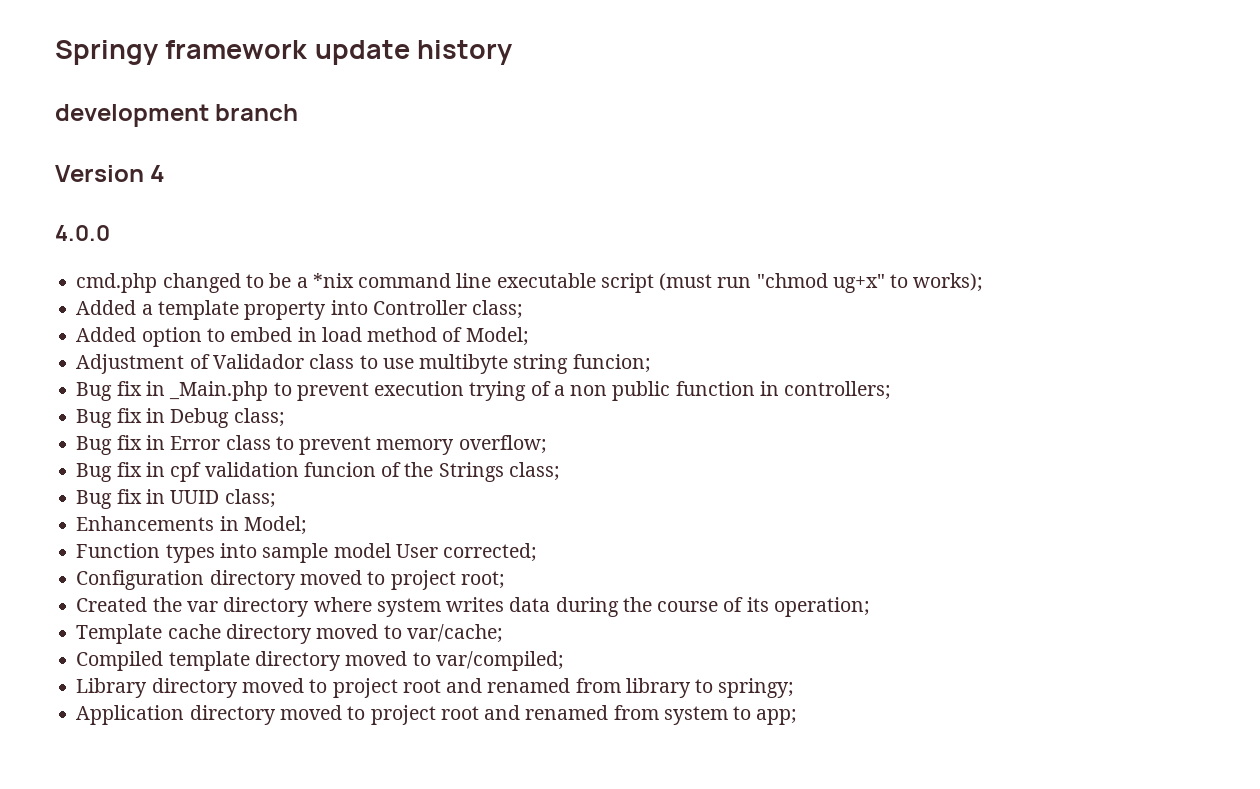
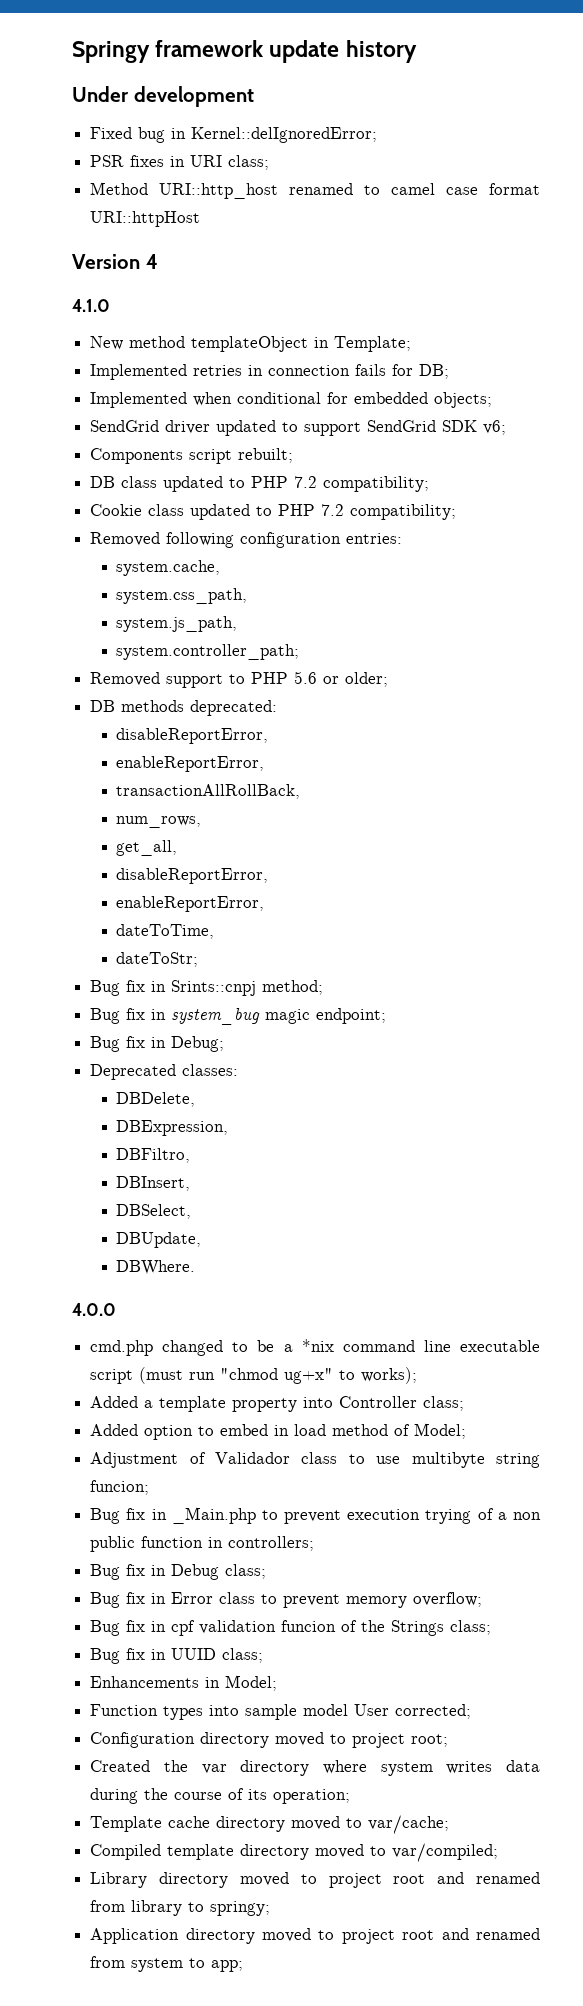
- development branch
+ Under development
+ Fixed bug in Kernel::delIgnoredError;
+ PSR fixes in URI class;
+ Method URI::http_host renamed to camel case format URI::httpHost
  Version 4
+ 4.1.0
+ New method templateObject in Template;
+ Implemented retries in connection fails for DB;
+ Implemented when conditional for embedded objects;
+ SendGrid driver updated to support SendGrid SDK v6;
+ Components script rebuilt;
+ DB class updated to PHP 7.2 compatibility;
+ Cookie class updated to PHP 7.2 compatibility;
+ Removed following configuration entries:
+ system.cache,
+ system.css_path,
+ system.js_path,
+ system.controller_path;
+ Removed support to PHP 5.6 or older;
+ DB methods deprecated:
+ disableReportError,
+ enableReportError,
+ transactionAllRollBack,
+ num_rows,
+ get_all,
+ disableReportError,
+ enableReportError,
+ dateToTime,
+ dateToStr;
+ Bug fix in Srints::cnpj method;
+ Bug fix in system_bug magic endpoint;
+ Bug fix in Debug;
+ Deprecated classes:
+ DBDelete,
+ DBExpression,
+ DBFiltro,
+ DBInsert,
+ DBSelect,
+ DBUpdate,
+ DBWhere.

